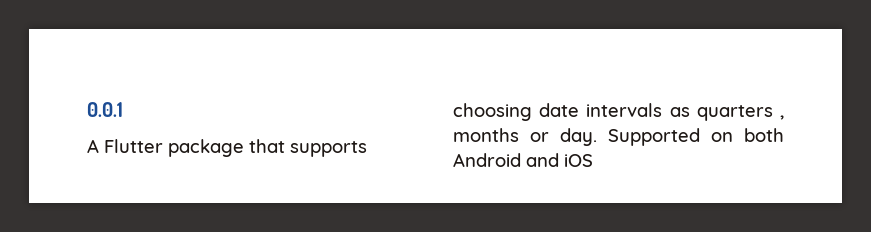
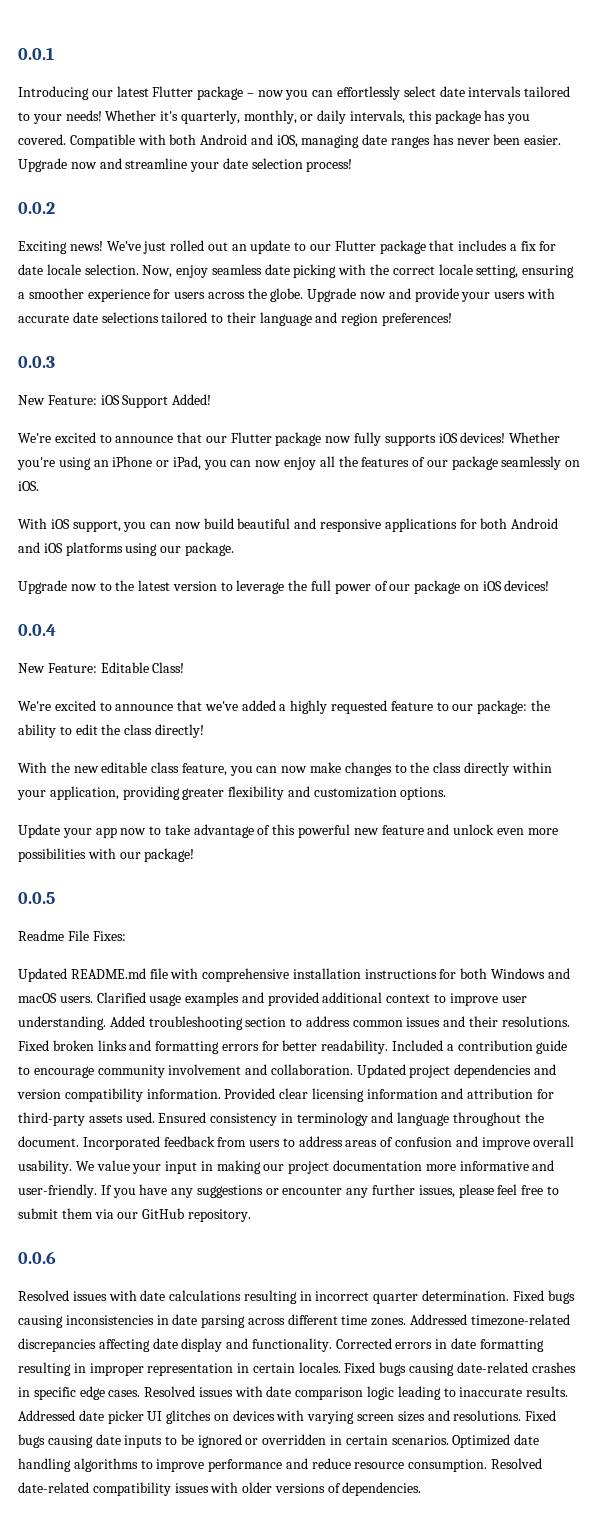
- A Flutter package that supports choosing date intervals as quarters , months or day. Supported on both Android and iOS
+ Introducing our latest Flutter package – now you can effortlessly select date intervals tailored to your needs! Whether it's quarterly, monthly, or daily intervals, this package has you covered. Compatible with both Android and iOS, managing date ranges has never been easier. Upgrade now and streamline your date selection process!
+ 0.0.2
+ Exciting news! We've just rolled out an update to our Flutter package that includes a fix for date locale selection. Now, enjoy seamless date picking with the correct locale setting, ensuring a smoother experience for users across the globe. Upgrade now and provide your users with accurate date selections tailored to their language and region preferences!
+ 0.0.3
+ New Feature: iOS Support Added!
+ We're excited to announce that our Flutter package now fully supports iOS devices! Whether you're using an iPhone or iPad, you can now enjoy all the features of our package seamlessly on iOS.
+ With iOS support, you can now build beautiful and responsive applications for both Android and iOS platforms using our package.
+ Upgrade now to the latest version to leverage the full power of our package on iOS devices!
+ 0.0.4
+ New Feature: Editable Class!
+ We're excited to announce that we've added a highly requested feature to our package: the ability to edit the class directly!
+ With the new editable class feature, you can now make changes to the class directly within your application, providing greater flexibility and customization options.
+ Update your app now to take advantage of this powerful new feature and unlock even more possibilities with our package!
+ 0.0.5
+ Readme File Fixes:
+ Updated README.md file with comprehensive installation instructions for both Windows and macOS users. Clarified usage examples and provided additional context to improve user understanding. Added troubleshooting section to address common issues and their resolutions. Fixed broken links and formatting errors for better readability. Included a contribution guide to encourage community involvement and collaboration. Updated project dependencies and version compatibility information. Provided clear licensing information and attribution for third-party assets used. Ensured consistency in terminology and language throughout the document. Incorporated feedback from users to address areas of confusion and improve overall usability. We value your input in making our project documentation more informative and user-friendly. If you have any suggestions or encounter any further issues, please feel free to submit them via our GitHub repository.
+ 0.0.6
+ Resolved issues with date calculations resulting in incorrect quarter determination. Fixed bugs causing inconsistencies in date parsing across different time zones. Addressed timezone-related discrepancies affecting date display and functionality. Corrected errors in date formatting resulting in improper representation in certain locales. Fixed bugs causing date-related crashes in specific edge cases. Resolved issues with date comparison logic leading to inaccurate results. Addressed date picker UI glitches on devices with varying screen sizes and resolutions. Fixed bugs causing date inputs to be ignored or overridden in certain scenarios. Optimized date handling algorithms to improve performance and reduce resource consumption. Resolved date-related compatibility issues with older versions of dependencies.

